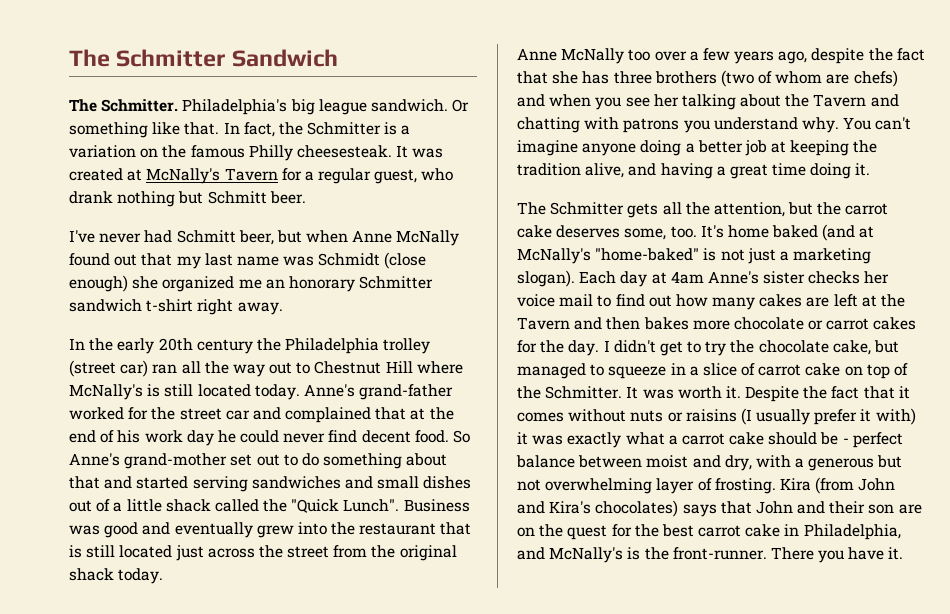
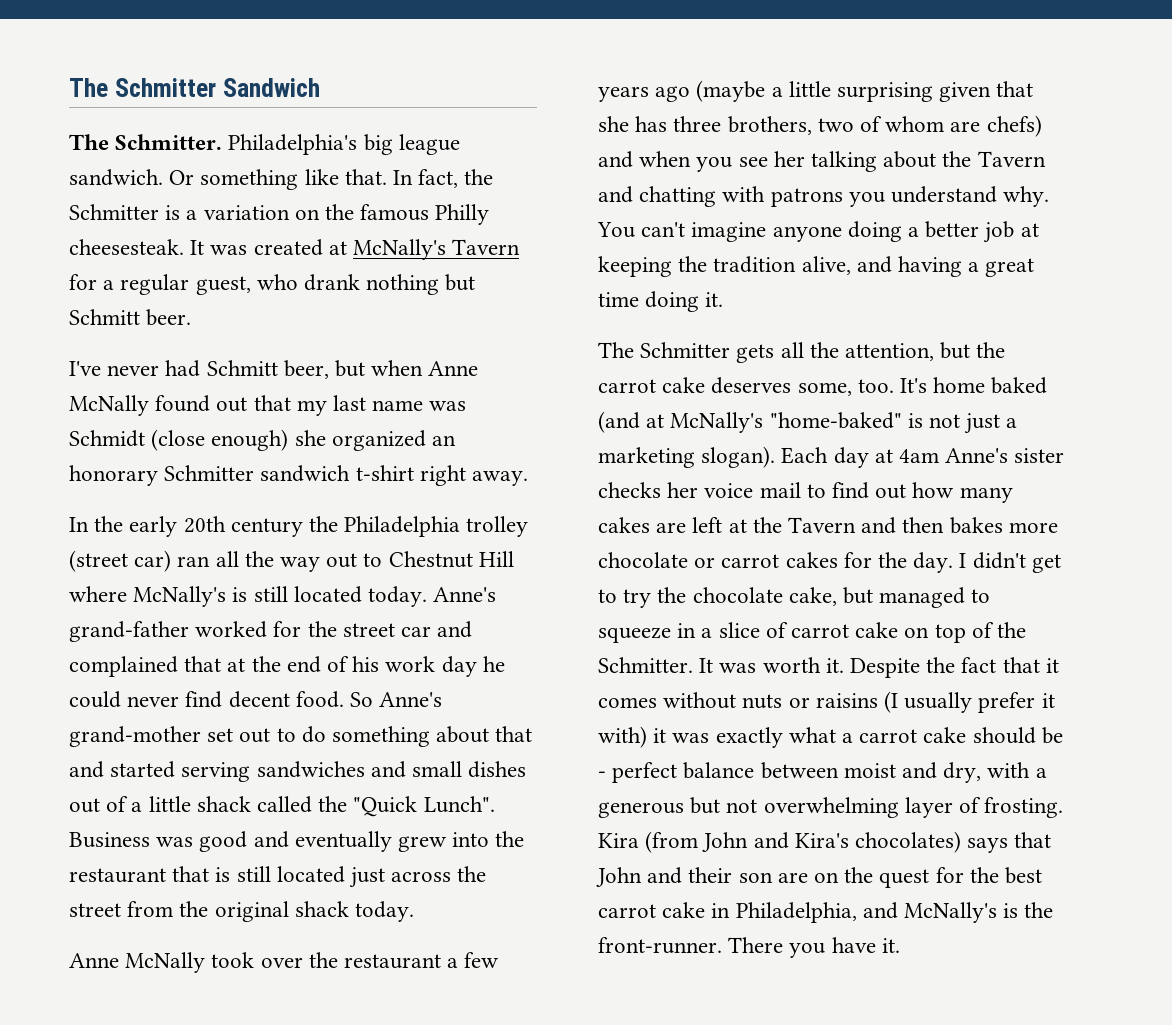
- I've never had Schmitt beer, but when Anne McNally found out that my last name was Schmidt (close enough) she organized me an honorary Schmitter sandwich t-shirt right away.
+ I've never had Schmitt beer, but when Anne McNally found out that my last name was Schmidt (close enough) she organized an honorary Schmitter sandwich t-shirt right away.
- Anne McNally too over a few years ago, despite the fact that she has three brothers (two of whom are chefs) and when you see her talking about the Tavern and chatting with patrons you understand why.
+ Anne McNally took over the restaurant a few years ago (maybe a little surprising given that she has three brothers, two of whom are chefs) and when you see her talking about the Tavern and chatting with patrons you understand why.

